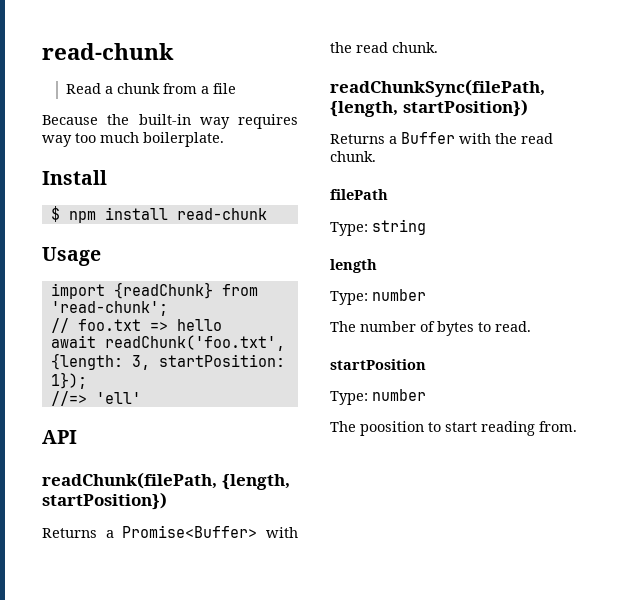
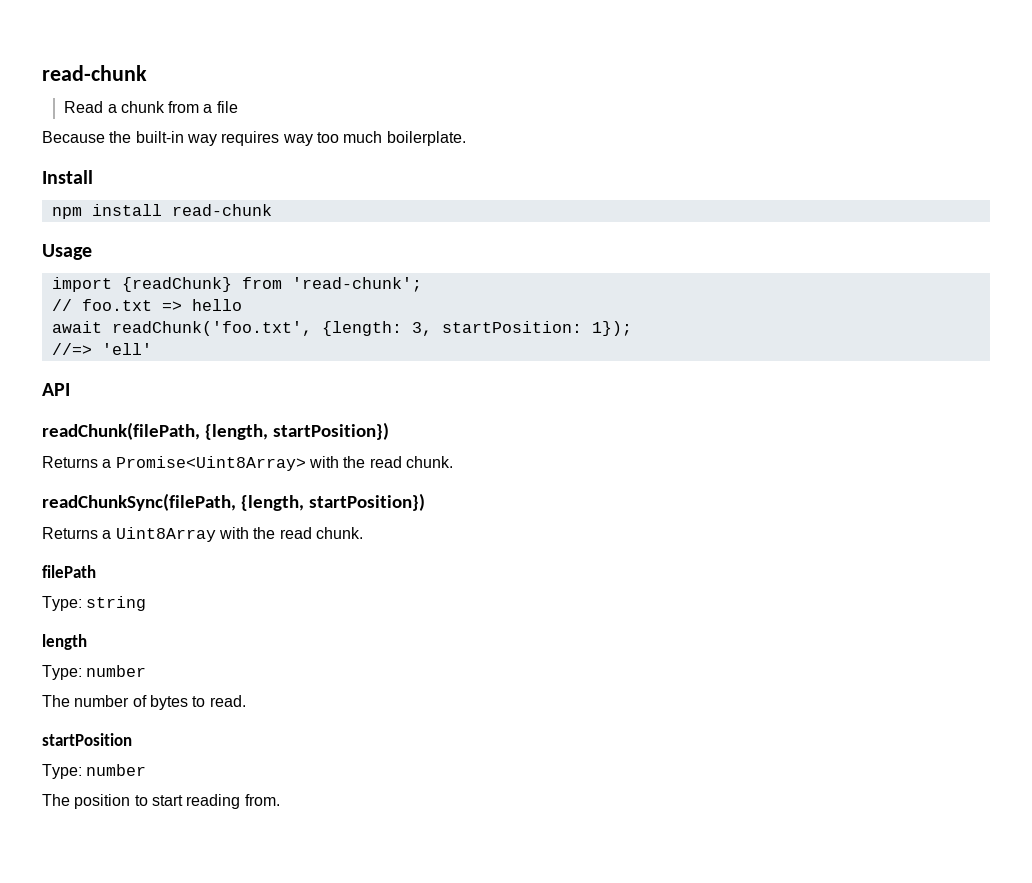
- $ npm install read-chunk
+ npm install read-chunk
- Returns a Promise<Buffer> with the read chunk.
+ Returns a Promise<Uint8Array> with the read chunk.
- Returns a Buffer with the read chunk.
+ Returns a Uint8Array with the read chunk.
- The poosition to start reading from.
+ The position to start reading from.

